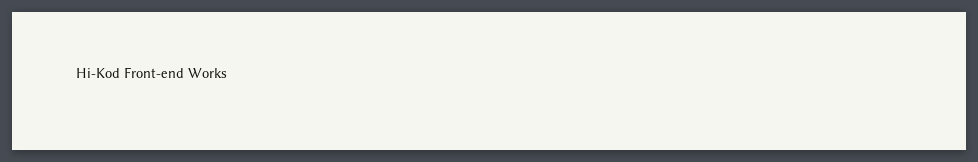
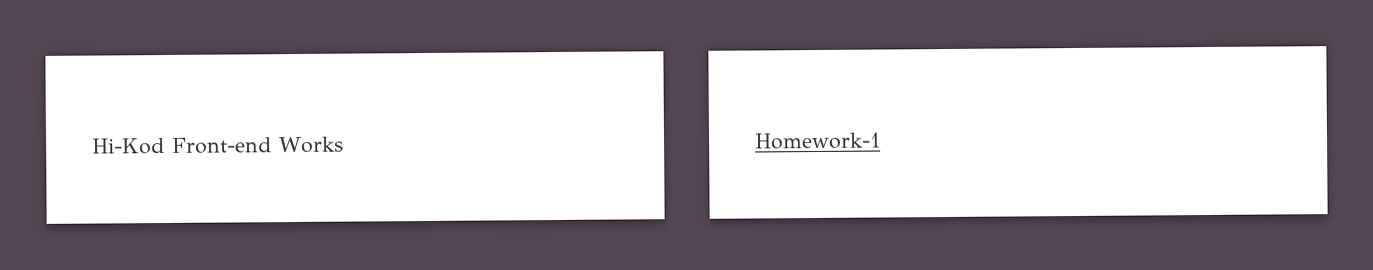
+ Homework-1

